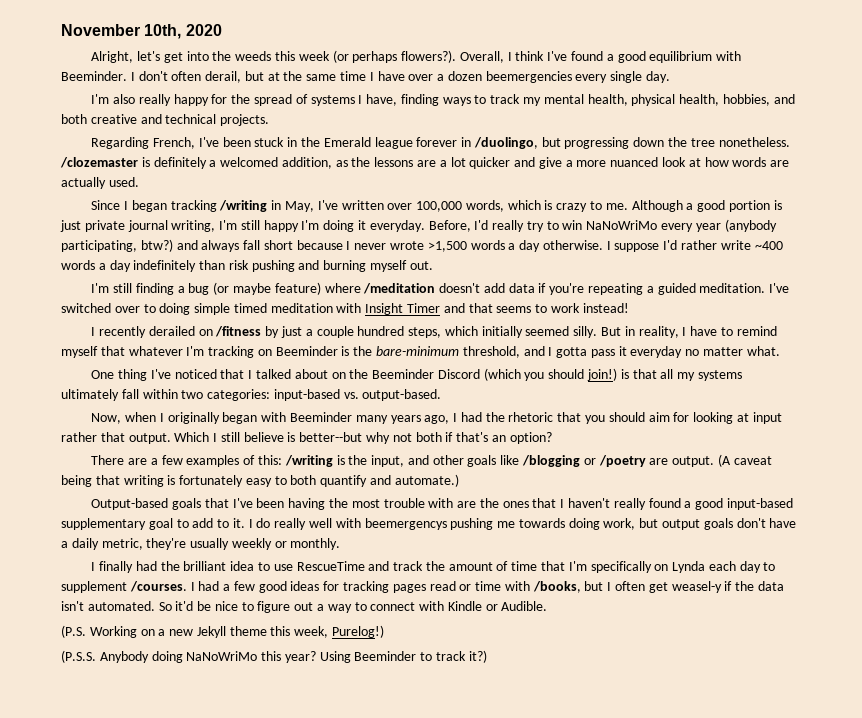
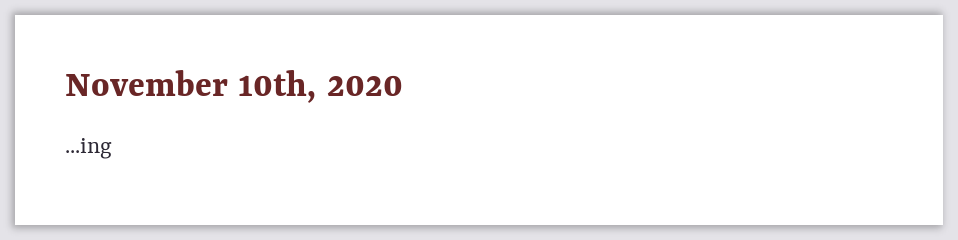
- Alright, let's get into the weeds this week (or perhaps flowers?). Overall, I think I've found a good equilibrium with Beeminder. I don't often derail, but at the same time I have over a dozen beemergencies every single day.
- I'm also really happy for the spread of systems I have, finding ways to track my mental health, physical health, hobbies, and both creative and technical projects.
- Regarding French, I've been stuck in the Emerald league forever in /duolingo, but progressing down the tree nonetheless. /clozemaster is definitely a welcomed addition, as the lessons are a lot quicker and give a more nuanced look at how words are actually used.
- Since I began tracking /writing in May, I've written over 100,000 words, which is crazy to me. Although a good portion is just private journal writing, I'm still happy I'm doing it everyday. Before, I'd really try to win NaNoWriMo every year (anybody participating, btw?) and always fall short because I never wrote >1,500 words a day otherwise. I suppose I'd rather write ~400 words a day indefinitely than risk pushing and burning myself out.
- I'm still finding a bug (or maybe feature) where /meditation doesn't add data if you're repeating a guided meditation. I've switched over to doing simple timed meditation with Insight Timer and that seems to work instead!
- I recently derailed on /fitness by just a couple hundred steps, which initially seemed silly. But in reality, I have to remind myself that whatever I'm tracking on Beeminder is the bare-minimum threshold, and I gotta pass it everyday no matter what.
- One thing I've noticed that I talked about on the Beeminder Discord (which you should join!) is that all my systems ultimately fall within two categories: input-based vs. output-based.
- Now, when I originally began with Beeminder many years ago, I had the rhetoric that you should aim for looking at input rather that output. Which I still believe is better--but why not both if that's an option?
- There are a few examples of this: /writing is the input, and other goals like /blogging or /poetry are output. (A caveat being that writing is fortunately easy to both quantify and automate.)
- Output-based goals that I've been having the most trouble with are the ones that I haven't really found a good input-based supplementary goal to add to it. I do really well with beemergencys pushing me towards doing work, but output goals don't have a daily metric, they're usually weekly or monthly.
- I finally had the brilliant idea to use RescueTime and track the amount of time that I'm specifically on Lynda each day to supplement /courses. I had a few good ideas for tracking pages read or time with /books, but I often get weasel-y if the data isn't automated. So it'd be nice to figure out a way to connect with Kindle or Audible.
- (P.S. Working on a new Jekyll theme this week, Purelog!)
- (P.S.S. Anybody doing NaNoWriMo this year? Using Beeminder to track it?)
+ ...ing

